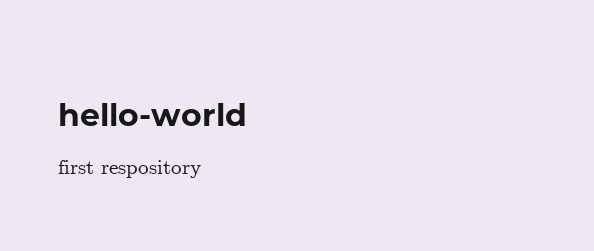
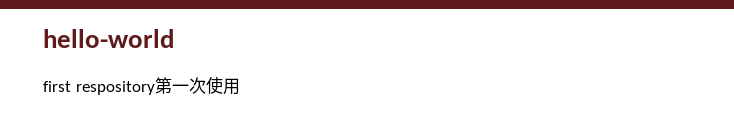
- first respository
+ first respository第一次使用

